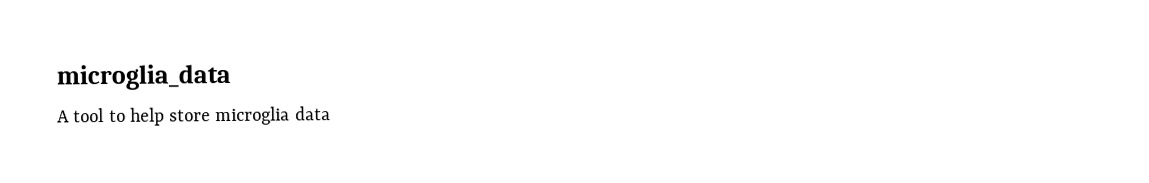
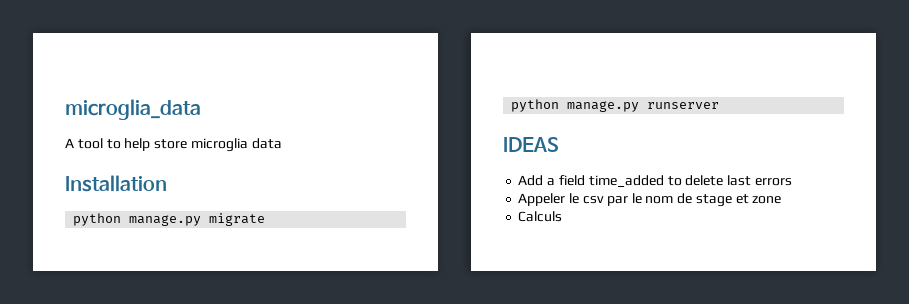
+ Installation
+ python manage.py migrate
+ python manage.py runserver
+ IDEAS
+ Add a field time_added to delete last errors
+ Appeler le csv par le nom de stage et zone
+ Calculs

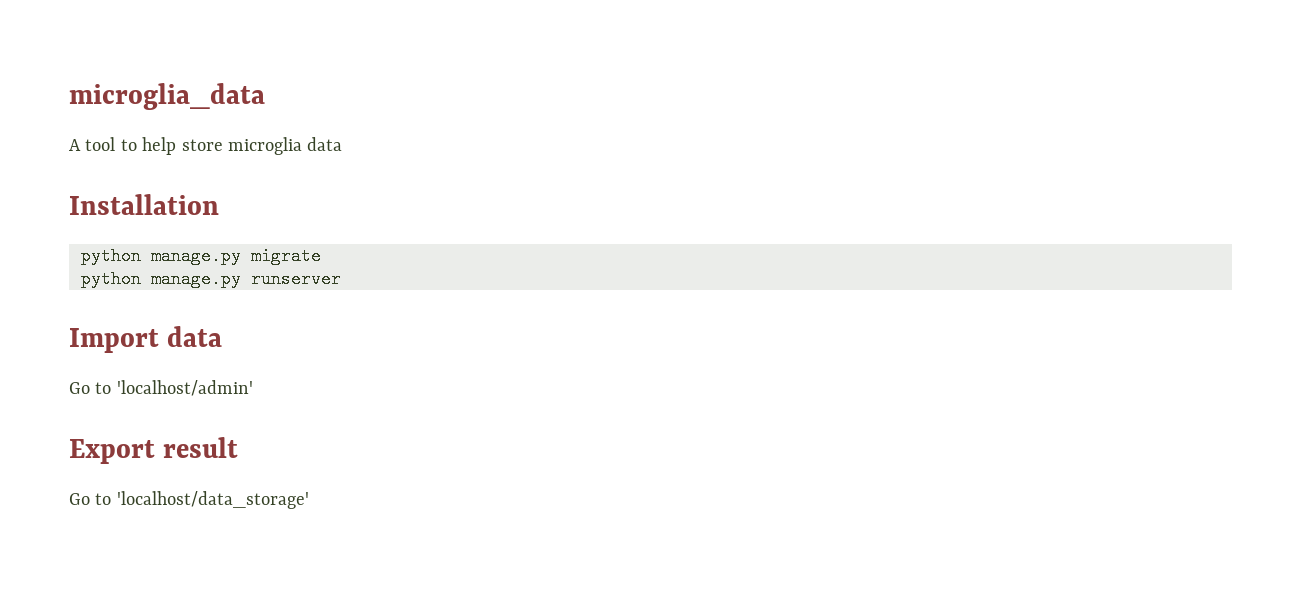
- IDEAS
- Add a field time_added to delete last errors
- Appeler le csv par le nom de stage et zone
- Calculs
+ Import data
+ Go to 'localhost/admin'
+ Export result
+ Go to 'localhost/data_storage'

